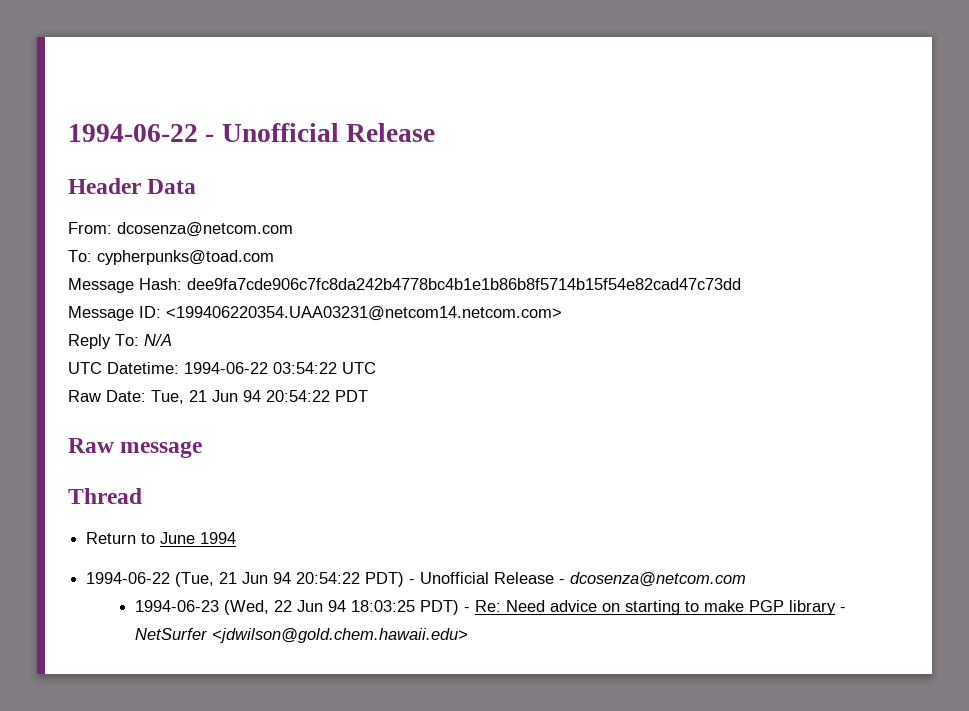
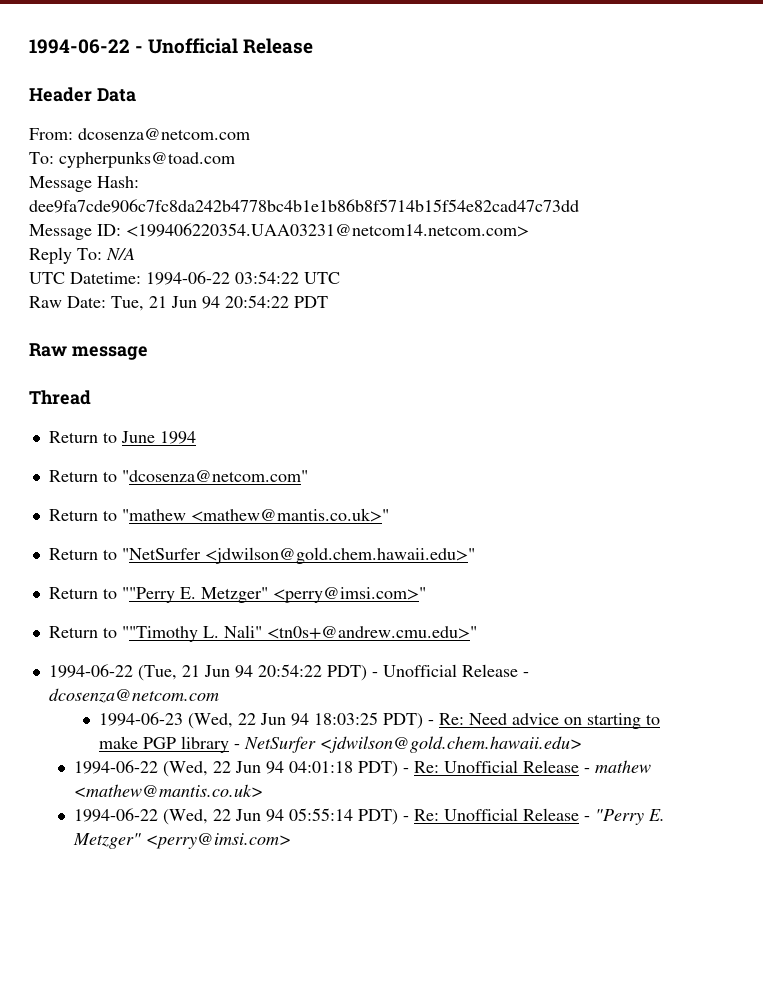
+ Return to "dcosenza@netcom.com"
+ Return to "mathew <mathew@mantis.co.uk>"
+ Return to "NetSurfer <jdwilson@gold.chem.hawaii.edu>"
+ Return to ""Perry E. Metzger" <perry@imsi.com>"
+ Return to ""Timothy L. Nali" <tn0s+@andrew.cmu.edu>"
+ 1994-06-22 (Wed, 22 Jun 94 04:01:18 PDT) - Re: Unofficial Release - mathew <mathew@mantis.co.uk>
+ 1994-06-22 (Wed, 22 Jun 94 05:55:14 PDT) - Re: Unofficial Release - "Perry E. Metzger" <perry@imsi.com>

